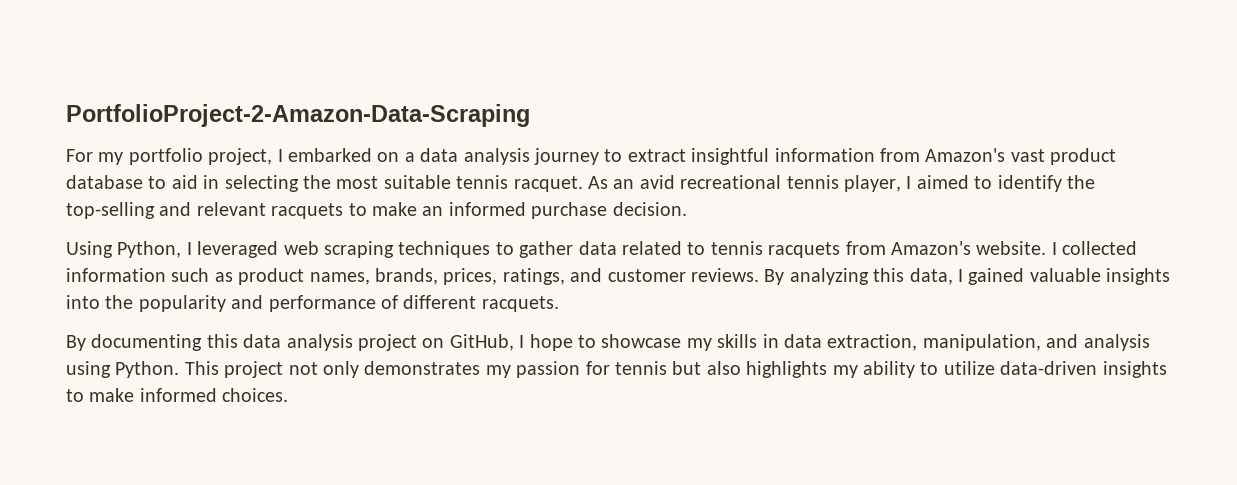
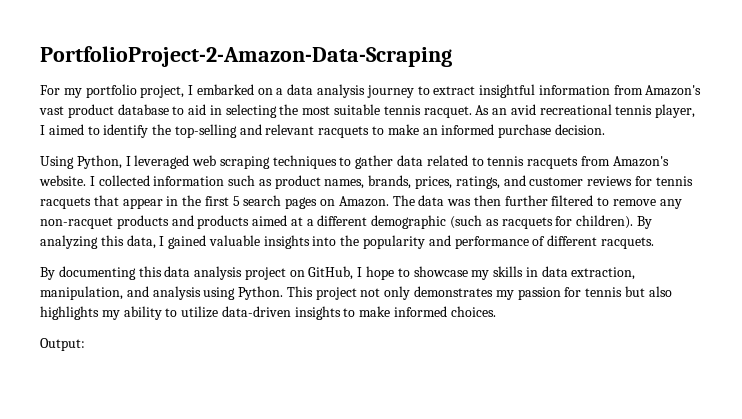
- I collected information such as product names, brands, prices, ratings, and customer reviews.
+ I collected information such as product names, brands, prices, ratings, and customer reviews for tennis racquets that appear in the first 5 search pages on Amazon. The data was then further filtered to remove any non-racquet products and products aimed at a different demographic (such as racquets for children).
+ Output:

